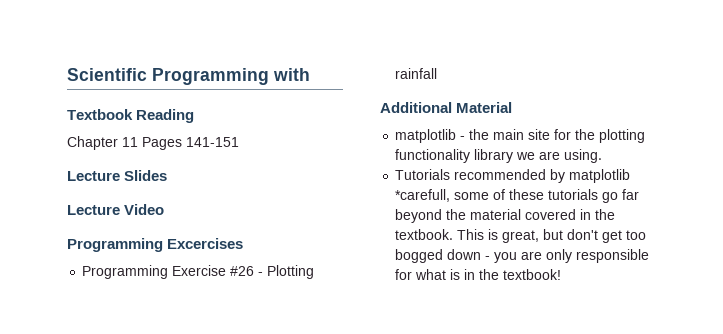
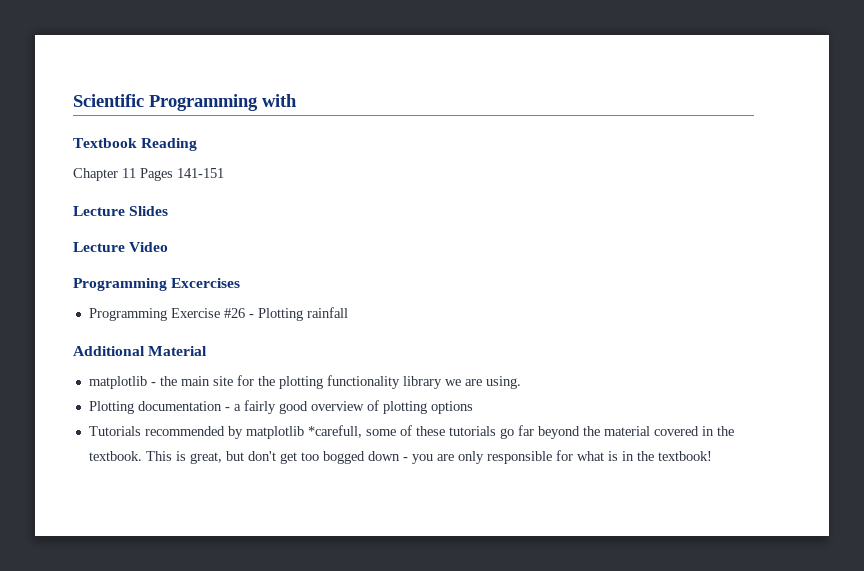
+ Plotting documentation - a fairly good overview of plotting options

